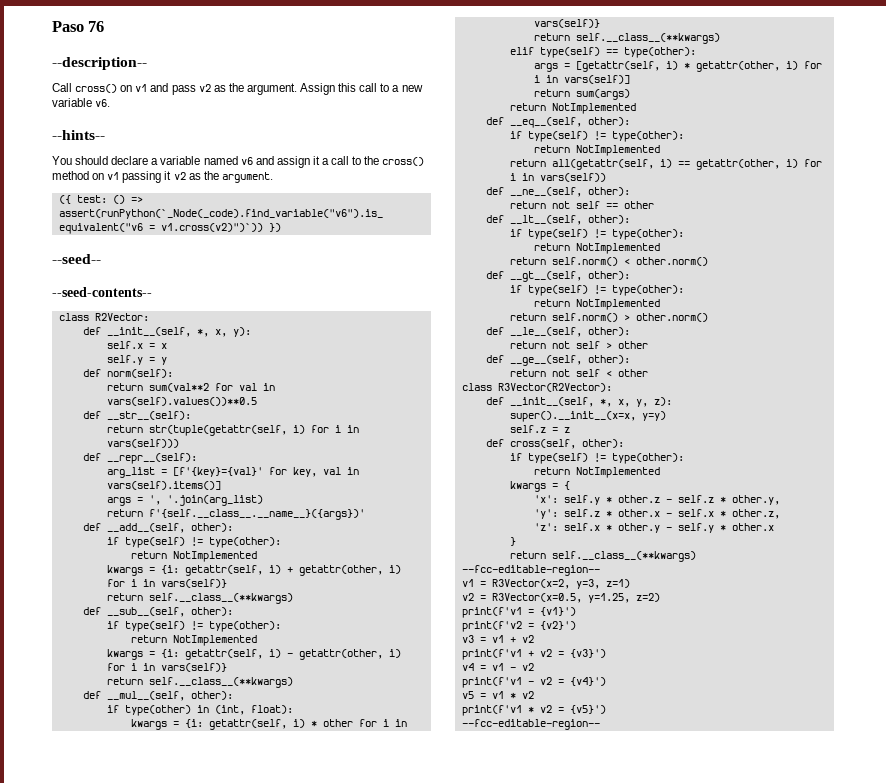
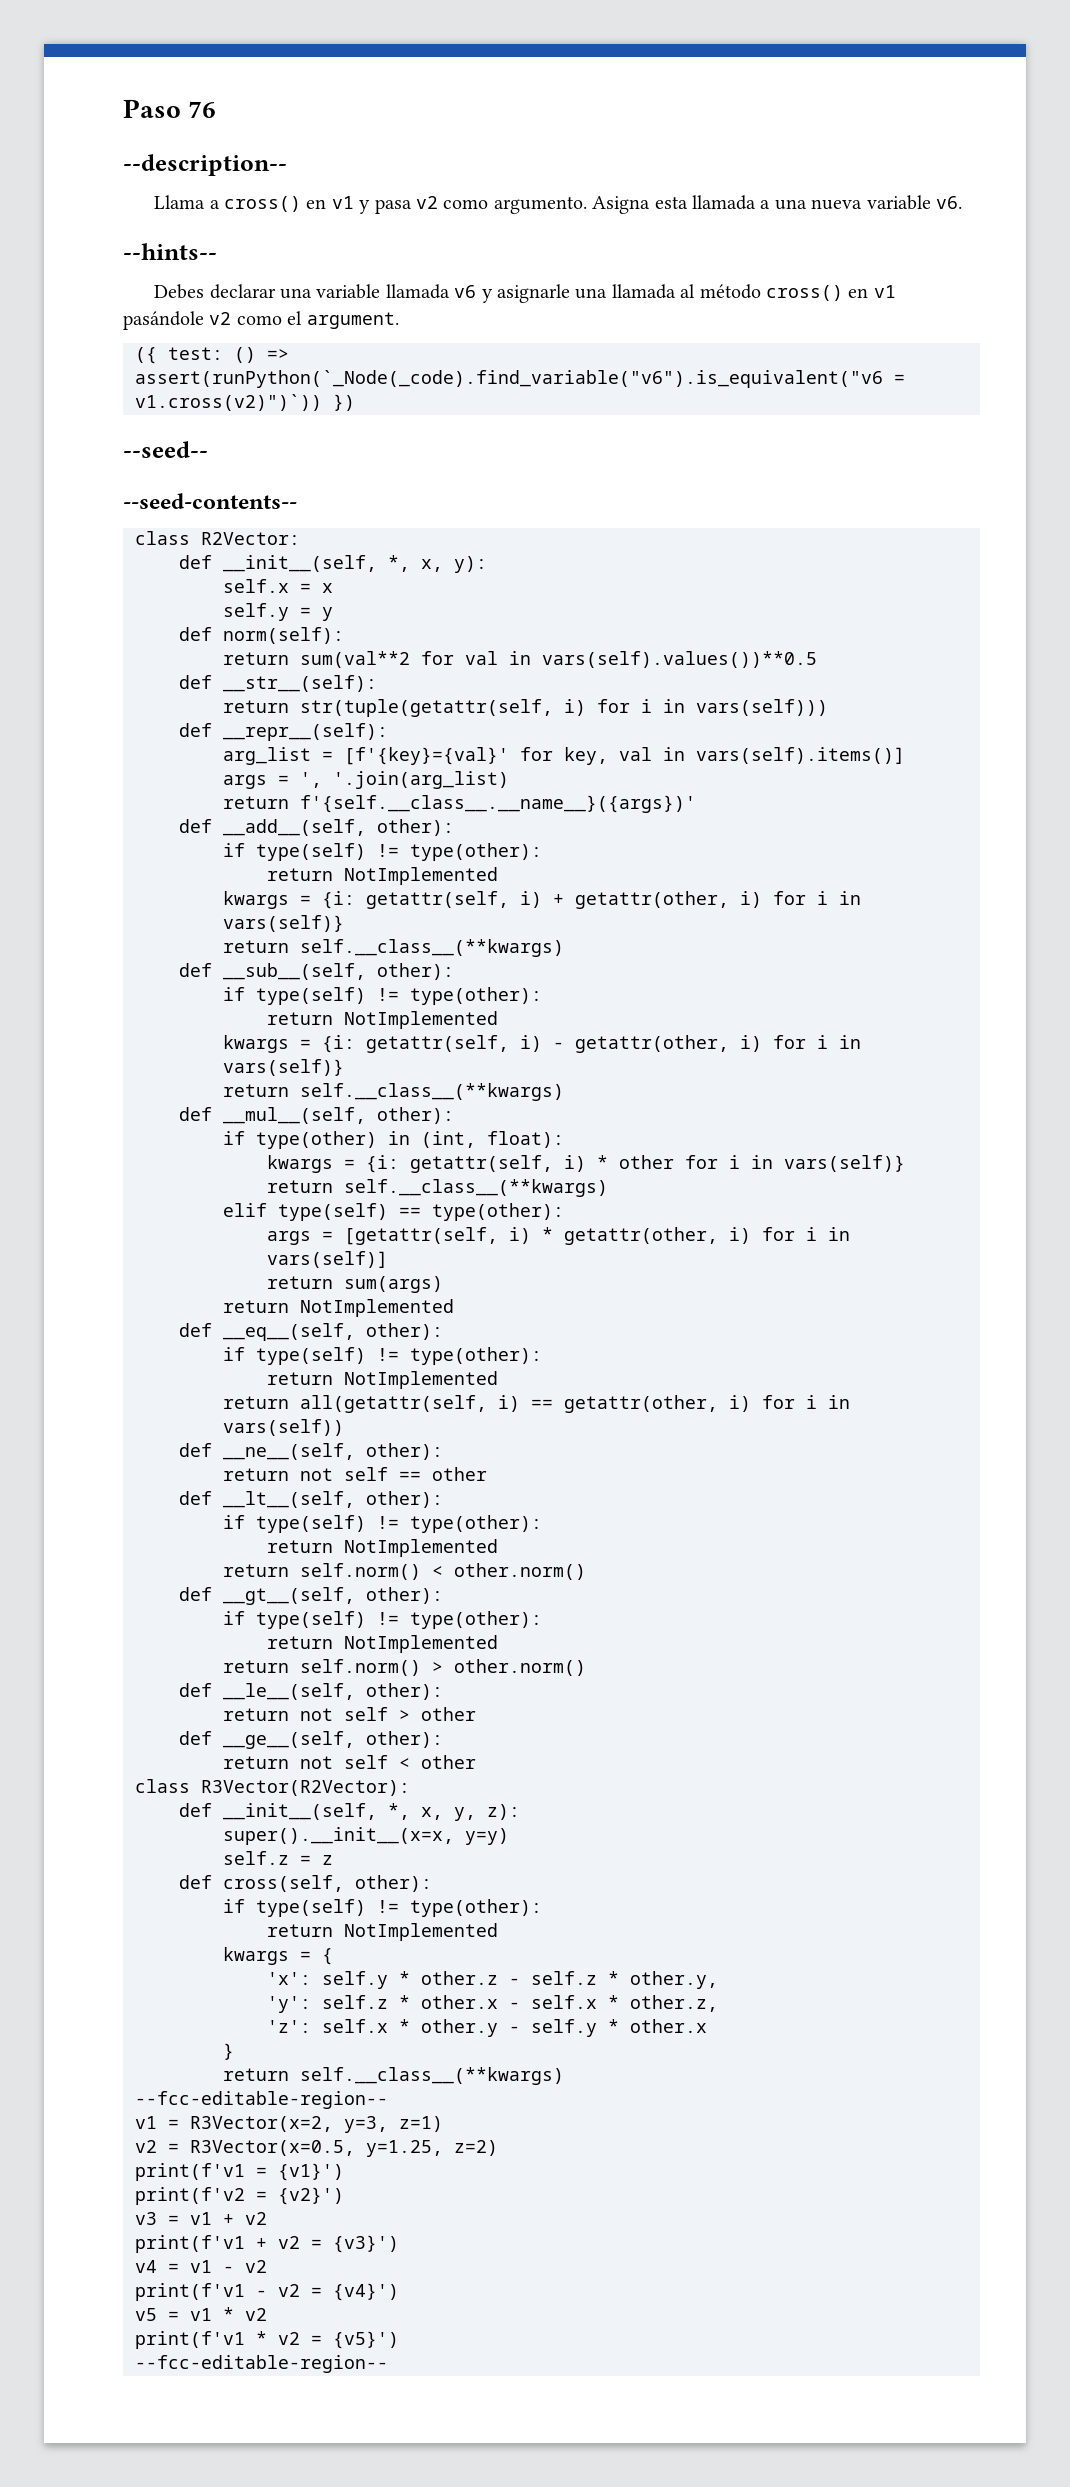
- Call cross() on v1 and pass v2 as the argument. Assign this call to a new variable v6.
+ Llama a cross() en v1 y pasa v2 como argumento. Asigna esta llamada a una nueva variable v6.
  --hints--
- You should declare a variable named v6 and assign it a call to the cross() method on v1 passing it v2 as the argument.
+ Debes declarar una variable llamada v6 y asignarle una llamada al método cross() en v1 pasándole v2 como el argument.

